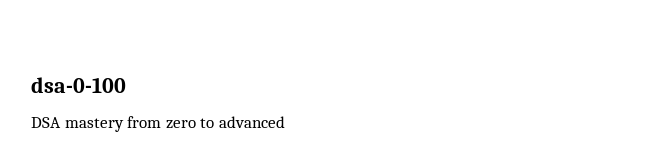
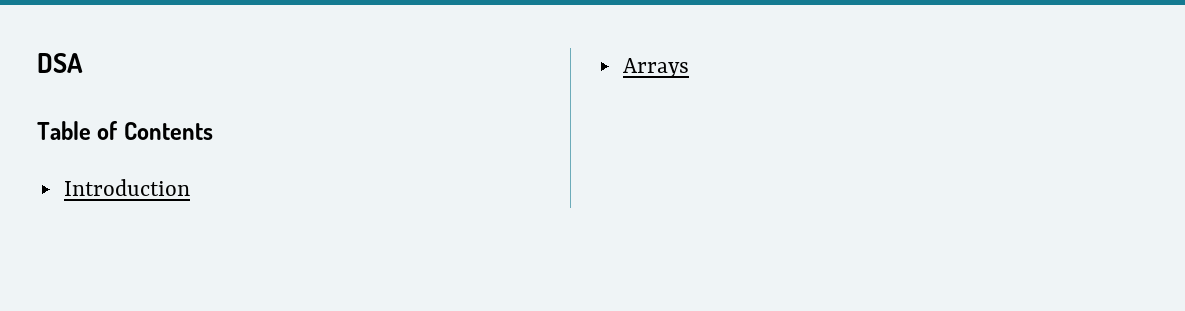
- dsa-0-100
- DSA mastery from zero to advanced
+ DSA
+ Table of Contents
+ Introduction
+ Arrays

